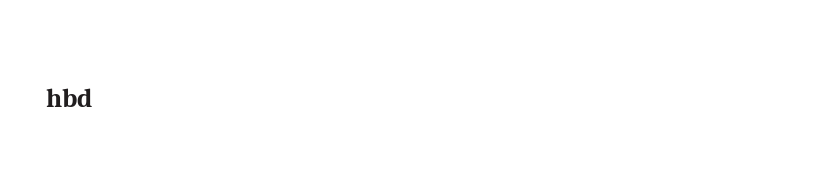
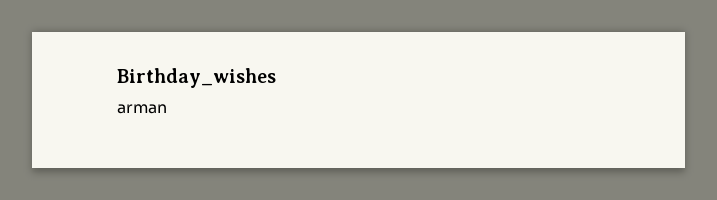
- hbd
+ Birthday_wishes
+ arman

